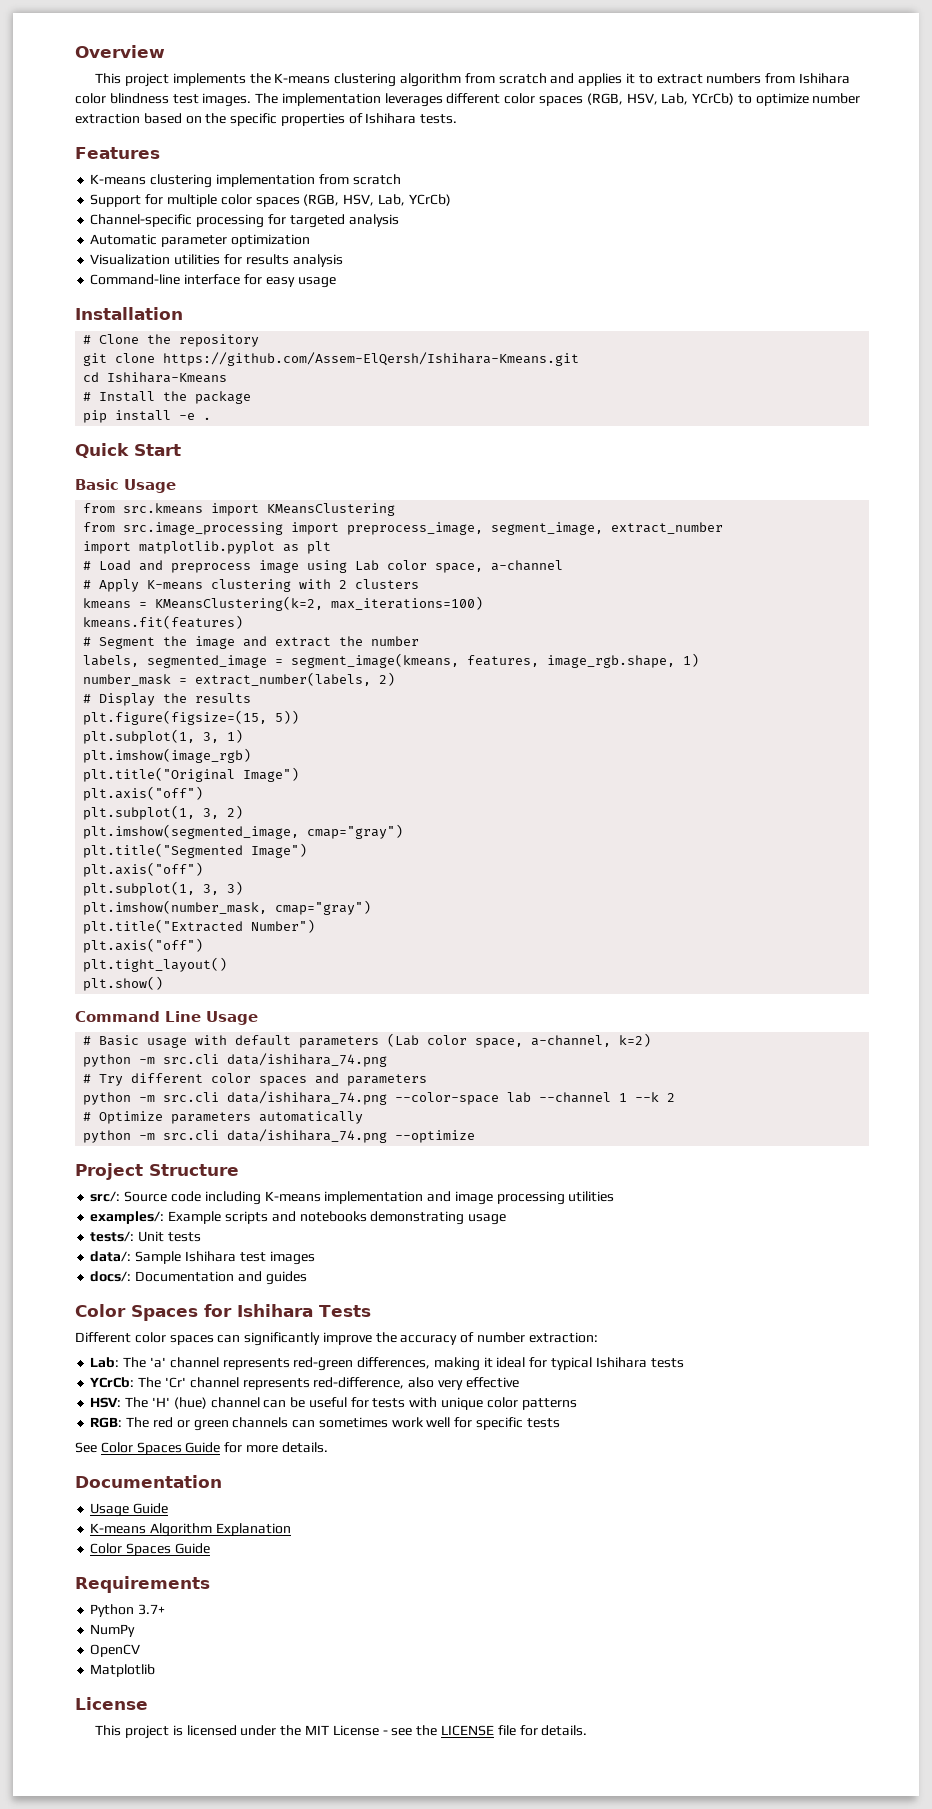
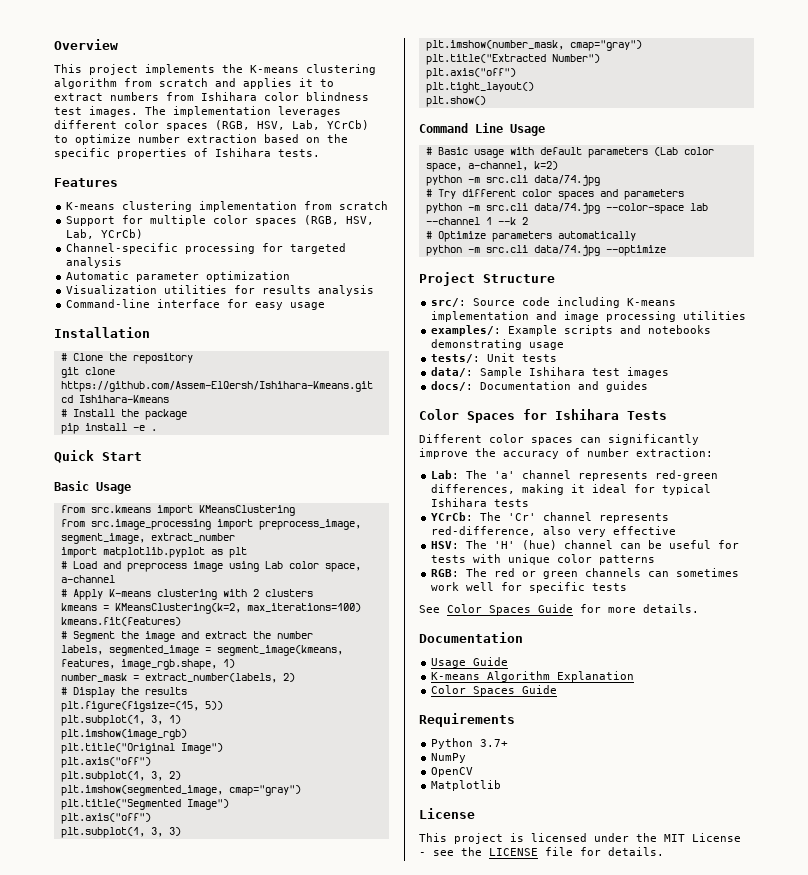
  # Basic usage with default parameters (Lab color space, a-channel, k=2)
- python -m src.cli data/ishihara_74.png
+ python -m src.cli data/74.jpg
- python -m src.cli data/ishihara_74.png --color-space lab --channel 1 --k 2
+ python -m src.cli data/74.jpg --color-space lab --channel 1 --k 2
- python -m src.cli data/ishihara_74.png --optimize
+ python -m src.cli data/74.jpg --optimize

